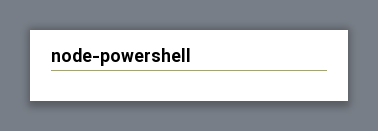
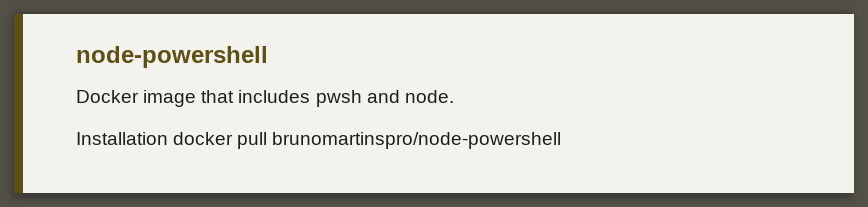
+ Docker image that includes pwsh and node.
+ Installation docker pull brunomartinspro/node-powershell

